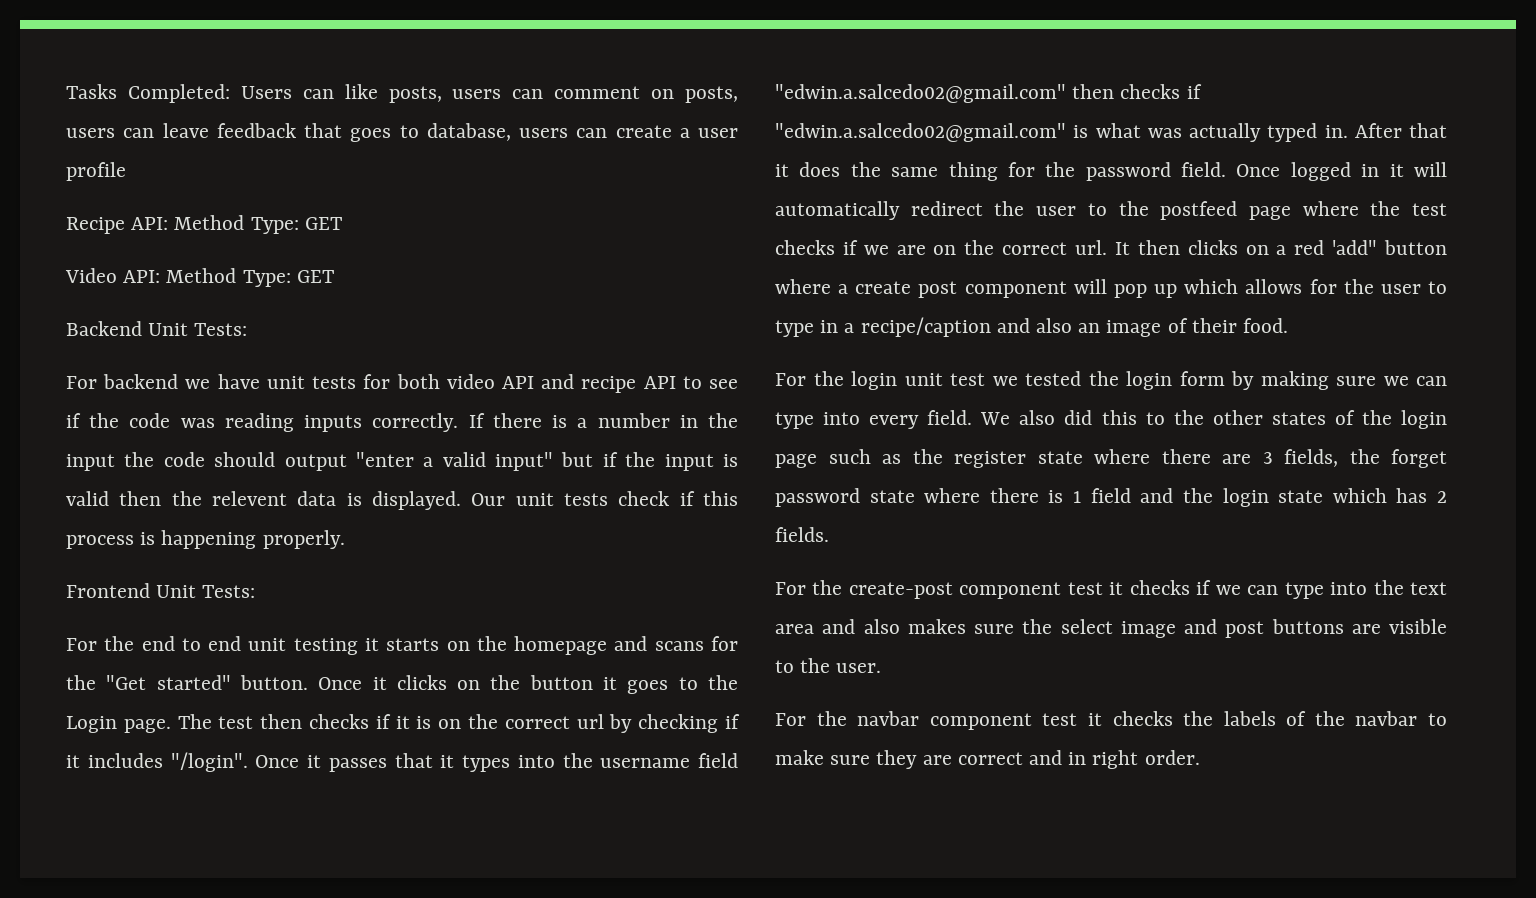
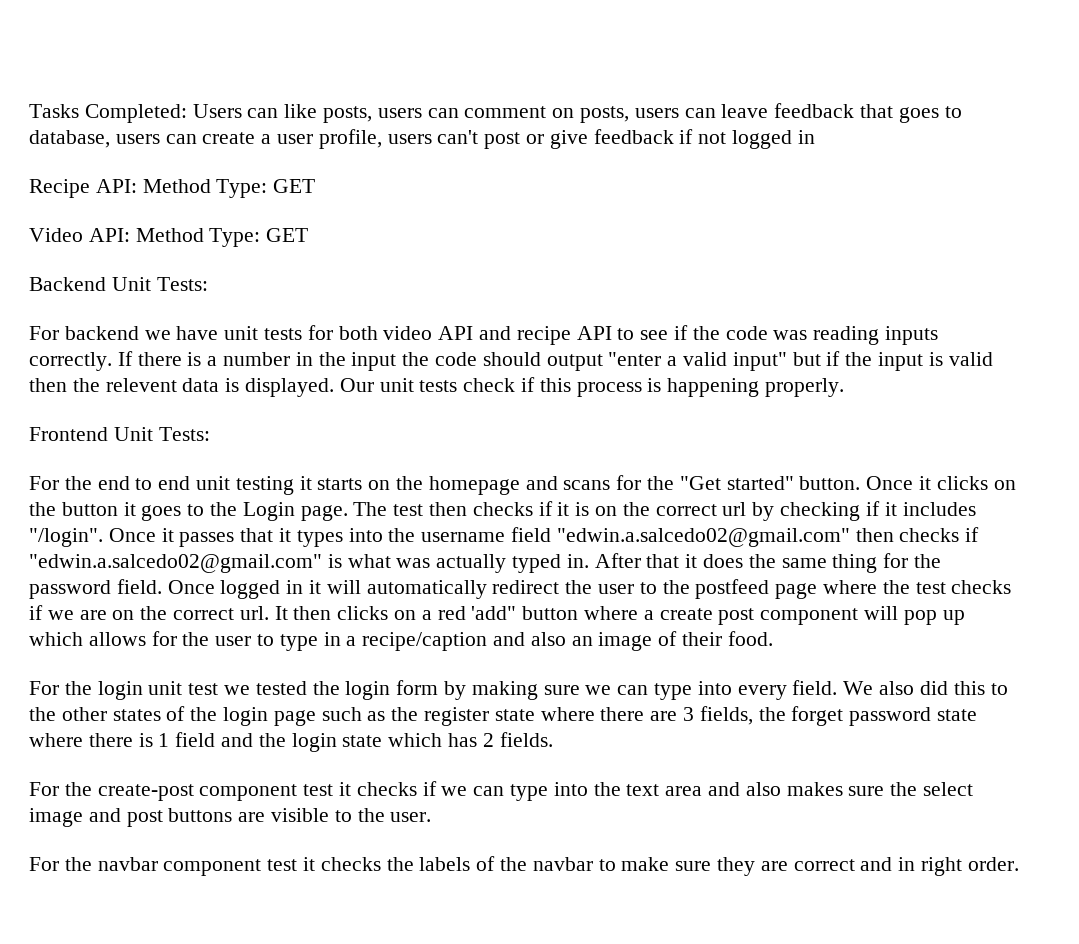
- Tasks Completed: Users can like posts, users can comment on posts, users can leave feedback that goes to database, users can create a user profile
+ Tasks Completed: Users can like posts, users can comment on posts, users can leave feedback that goes to database, users can create a user profile, users can't post or give feedback if not logged in

